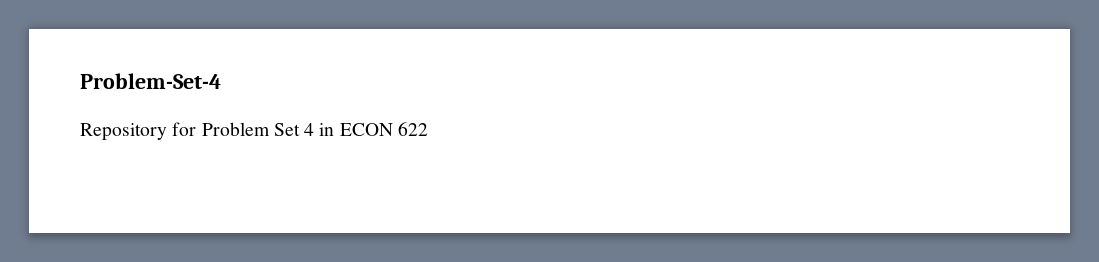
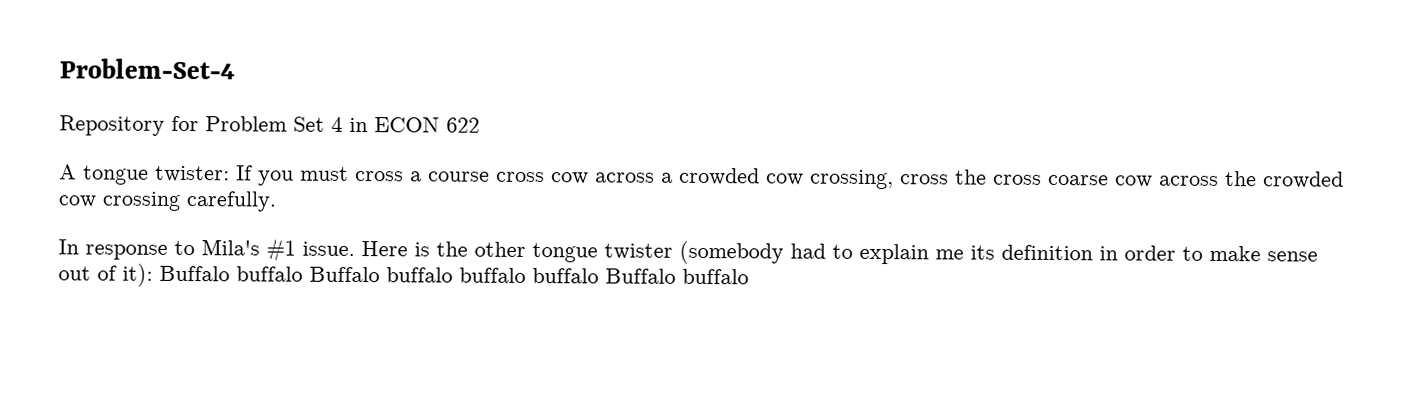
+ A tongue twister: If you must cross a course cross cow across a crowded cow crossing, cross the cross coarse cow across the crowded cow crossing carefully.
+ In response to Mila's #1 issue. Here is the other tongue twister (somebody had to explain me its definition in order to make sense out of it): Buffalo buffalo Buffalo buffalo buffalo buffalo Buffalo buffalo

